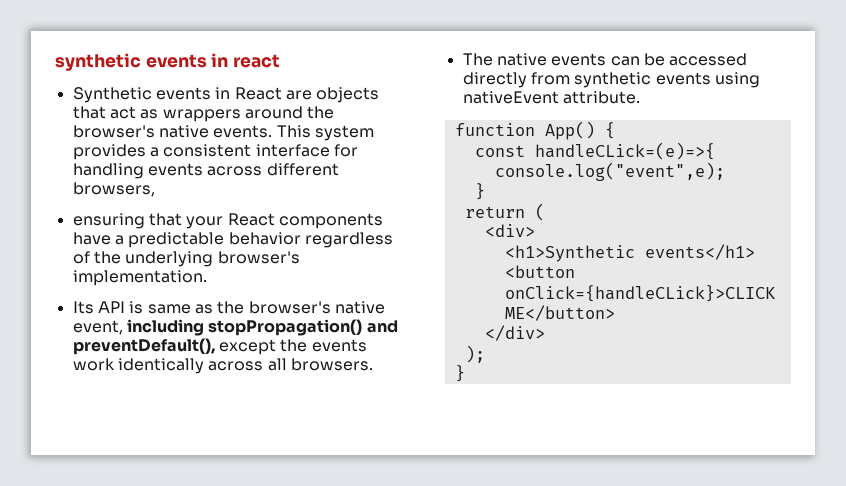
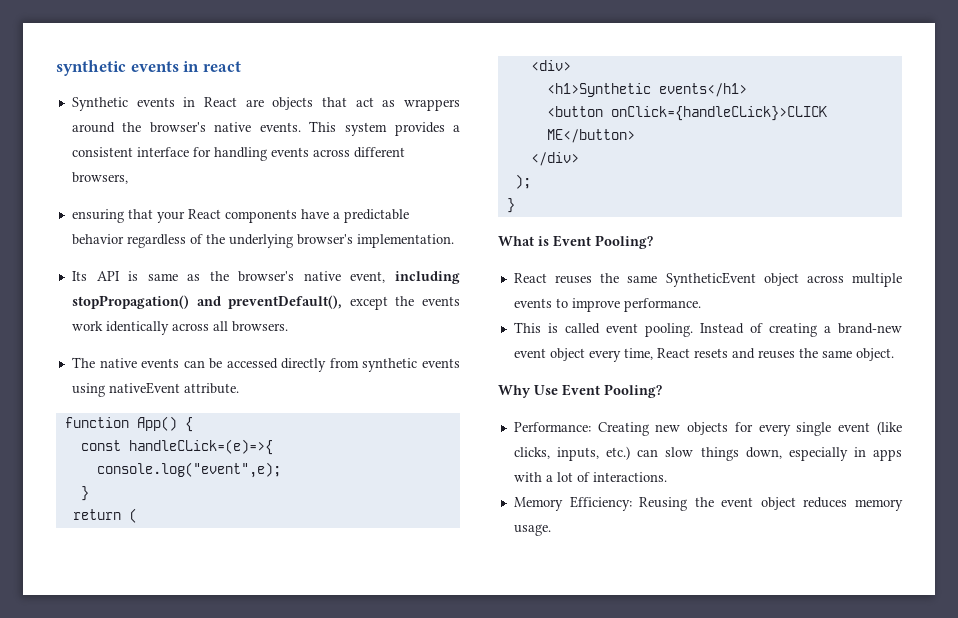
+ What is Event Pooling?
+ React reuses the same SyntheticEvent object across multiple events to improve performance.
+ This is called event pooling. Instead of creating a brand-new event object every time, React resets and reuses the same object.
+ Why Use Event Pooling?
+ Performance: Creating new objects for every single event (like clicks, inputs, etc.) can slow things down, especially in apps with a lot of interactions.
+ Memory Efficiency: Reusing the event object reduces memory usage.

